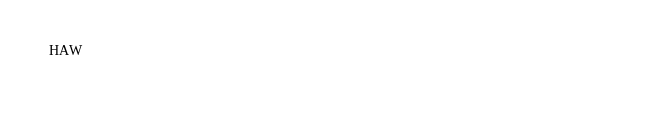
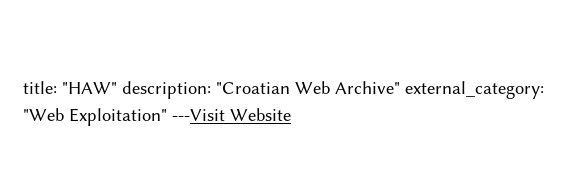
- HAW
+ title: "HAW" description: "Croatian Web Archive" external_category: "Web Exploitation" ---Visit Website

